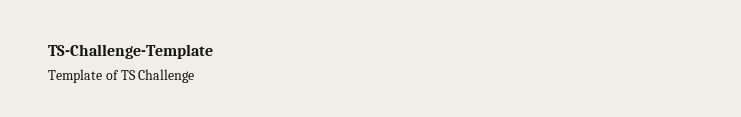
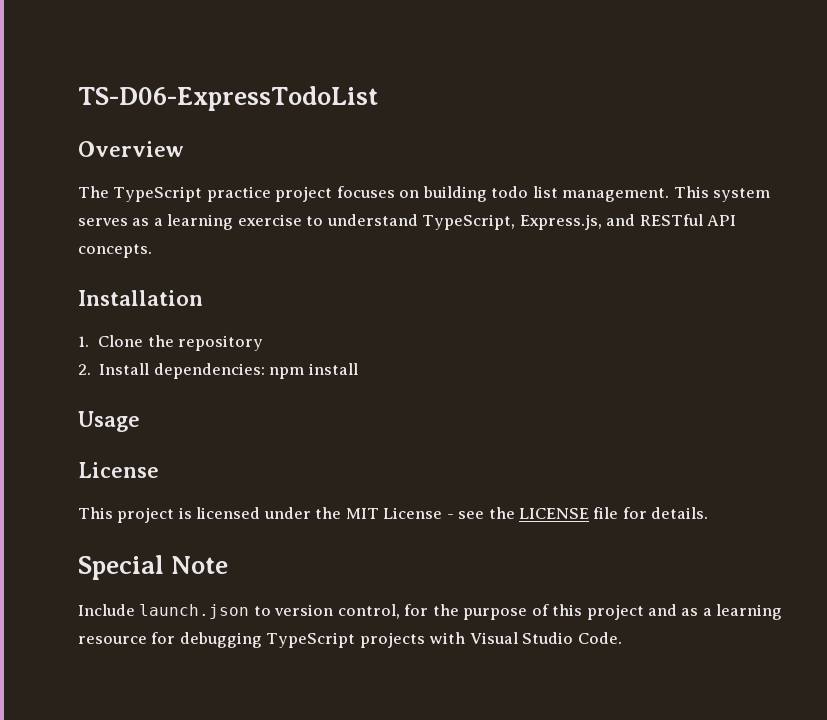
- TS-Challenge-Template
- Template of TS Challenge
+ TS-D06-ExpressTodoList
+ Overview
+ The TypeScript practice project focuses on building todo list management. This system serves as a learning exercise to understand TypeScript, Express.js, and RESTful API concepts.
+ Installation
+ 1. Clone the repository
+ 2. Install dependencies: npm install
+ Usage
+ License
+ This project is licensed under the MIT License - see the LICENSE file for details.
+ Special Note
+ Include launch.json to version control, for the purpose of this project and as a learning resource for debugging TypeScript projects with Visual Studio Code.

